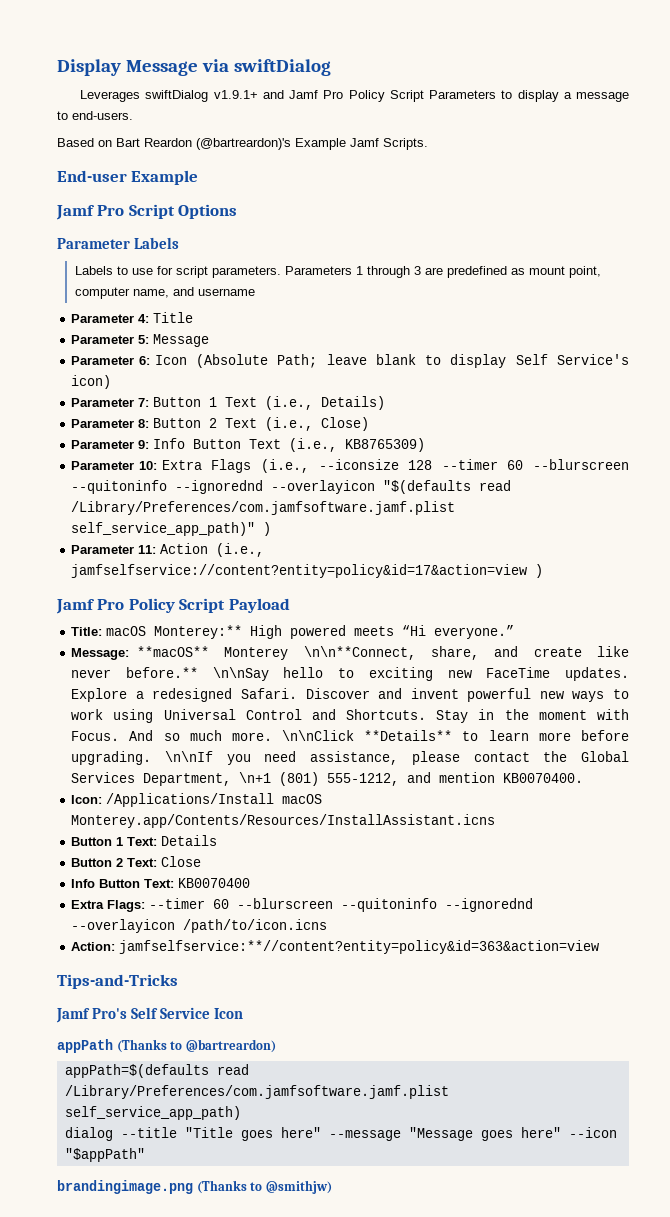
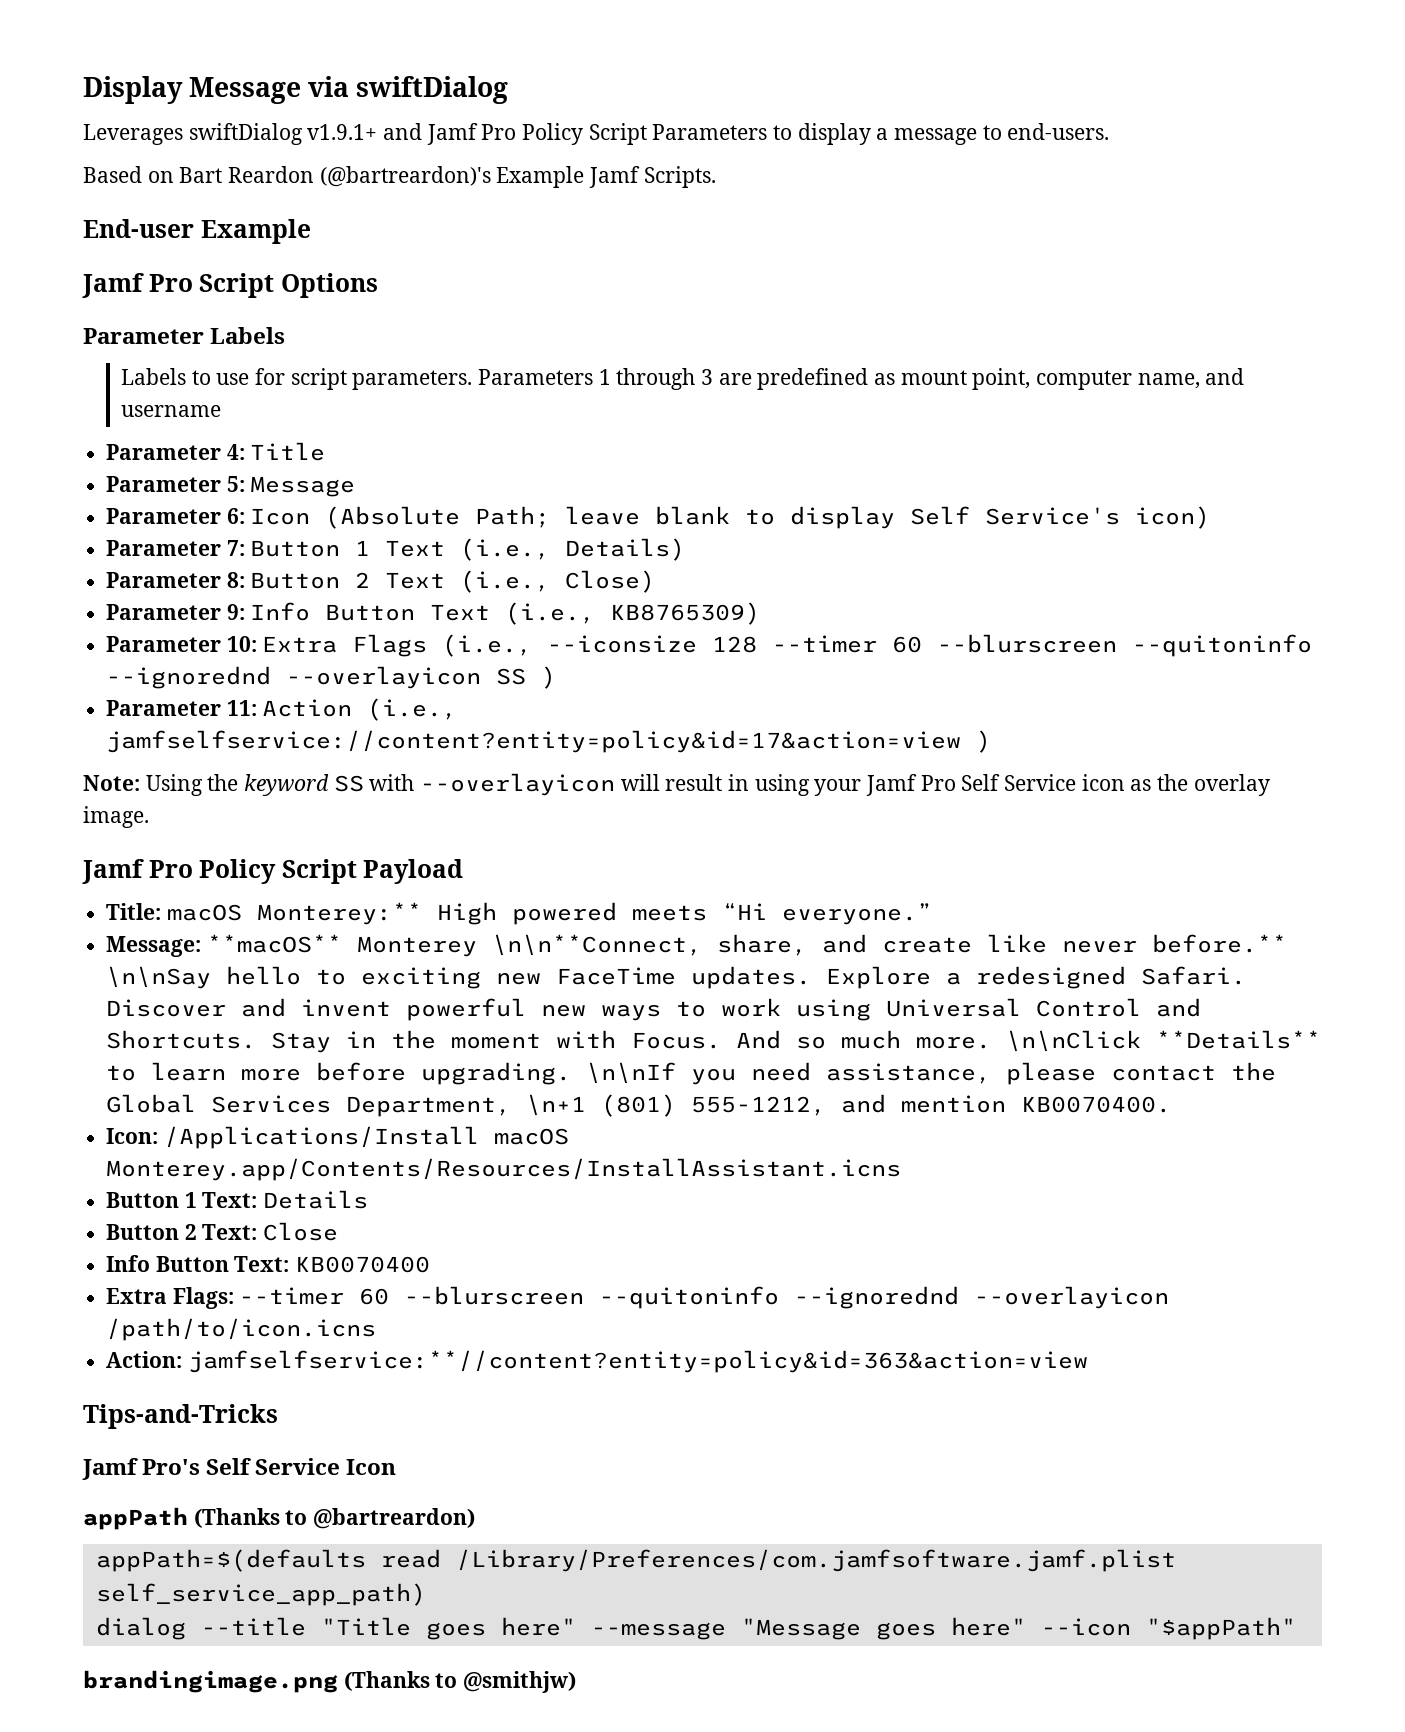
- Parameter 10: Extra Flags (i.e., --iconsize 128 --timer 60 --blurscreen --quitoninfo --ignorednd --overlayicon "$(defaults read /Library/Preferences/com.jamfsoftware.jamf.plist self_service_app_path)" )
+ Parameter 10: Extra Flags (i.e., --iconsize 128 --timer 60 --blurscreen --quitoninfo --ignorednd --overlayicon SS )
+ Note: Using the keyword SS with --overlayicon will result in using your Jamf Pro Self Service icon as the overlay image.

